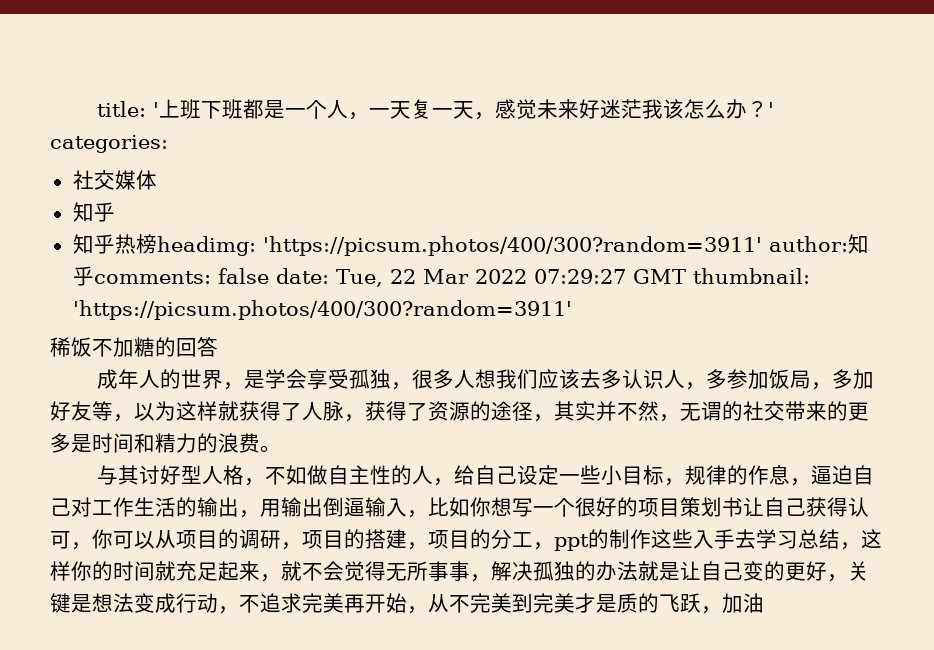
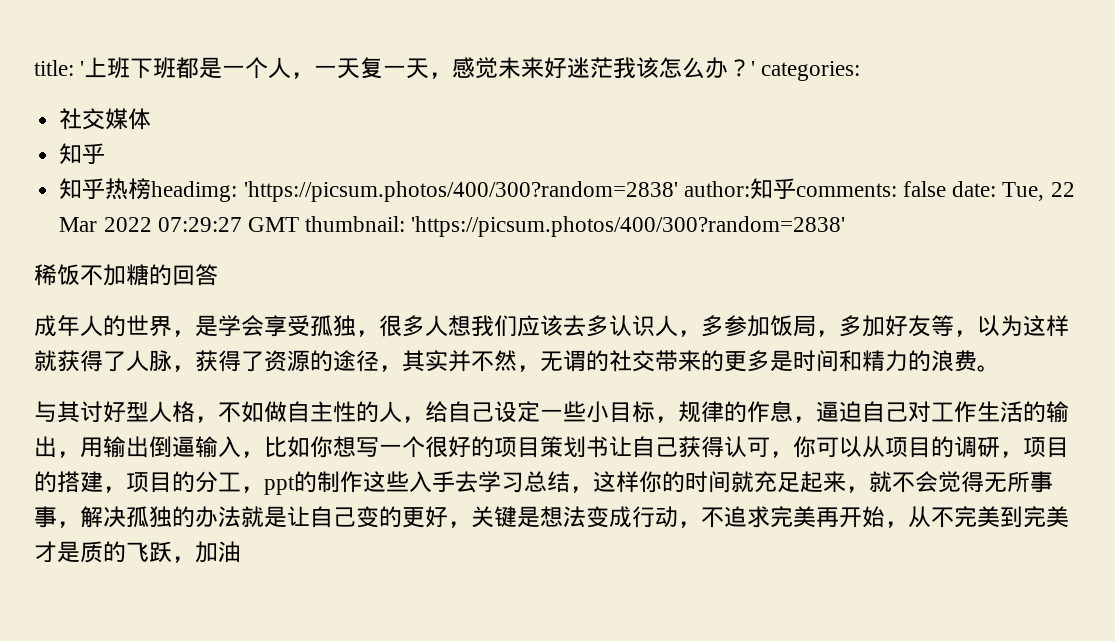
- 知乎热榜headimg: 'https://picsum.photos/400/300?random=3911' author:知乎comments: false date: Tue, 22 Mar 2022 07:29:27 GMT thumbnail: 'https://picsum.photos/400/300?random=3911'
+ 知乎热榜headimg: 'https://picsum.photos/400/300?random=2838' author:知乎comments: false date: Tue, 22 Mar 2022 07:29:27 GMT thumbnail: 'https://picsum.photos/400/300?random=2838'

